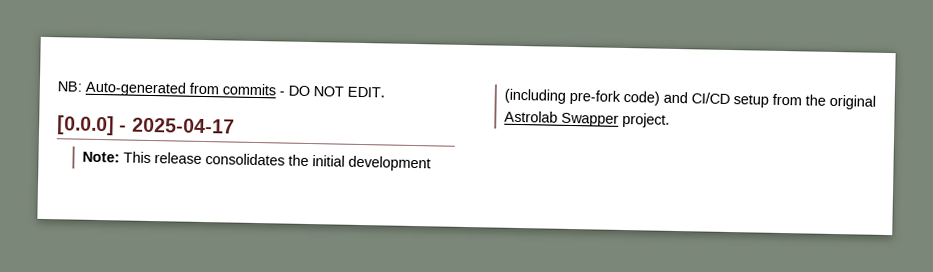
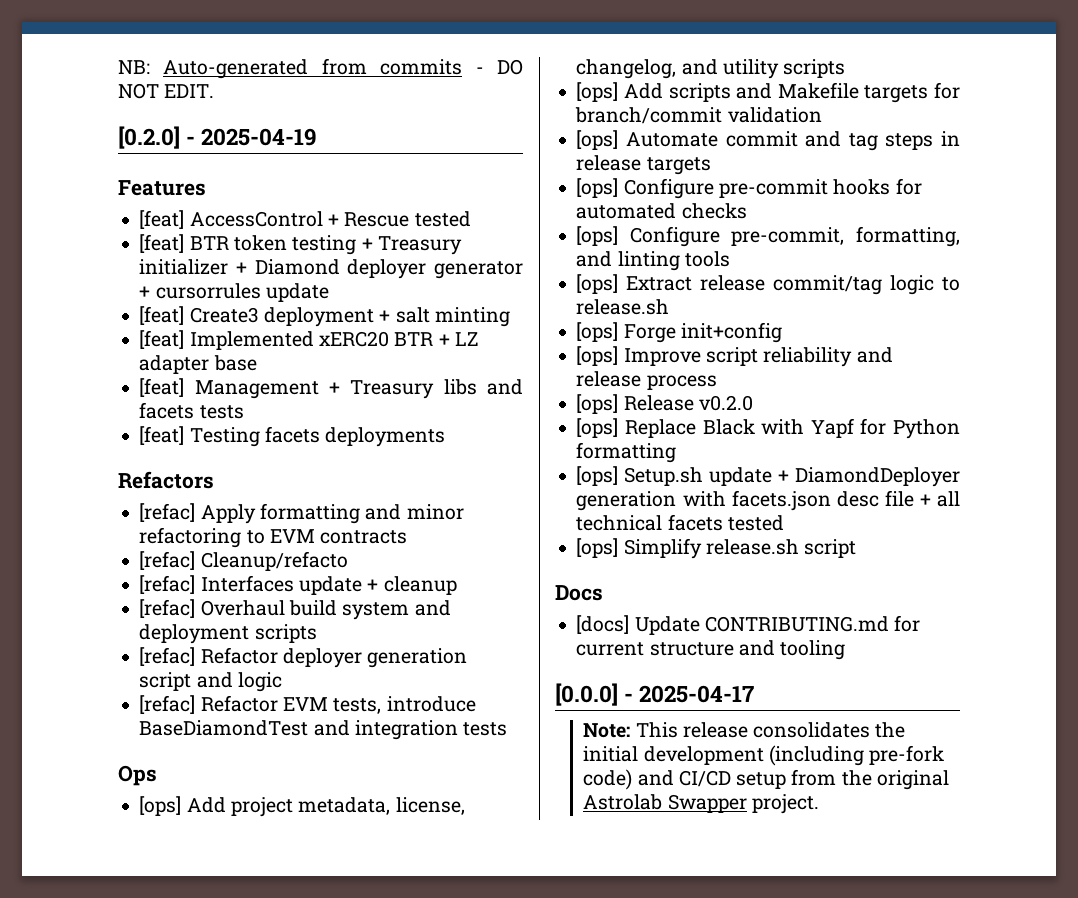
+ [0.2.0] - 2025-04-19
+ Features
+ [feat] AccessControl + Rescue tested
+ [feat] BTR token testing + Treasury initializer + Diamond deployer generator + cursorrules update
+ [feat] Create3 deployment + salt minting
+ [feat] Implemented xERC20 BTR + LZ adapter base
+ [feat] Management + Treasury libs and facets tests
+ [feat] Testing facets deployments
+ Refactors
+ [refac] Apply formatting and minor refactoring to EVM contracts
+ [refac] Cleanup/refacto
+ [refac] Interfaces update + cleanup
+ [refac] Overhaul build system and deployment scripts
+ [refac] Refactor deployer generation script and logic
+ [refac] Refactor EVM tests, introduce BaseDiamondTest and integration tests
+ Ops
+ [ops] Add project metadata, license, changelog, and utility scripts
+ [ops] Add scripts and Makefile targets for branch/commit validation
+ [ops] Automate commit and tag steps in release targets
+ [ops] Configure pre-commit hooks for automated checks
+ [ops] Configure pre-commit, formatting, and linting tools
+ [ops] Extract release commit/tag logic to release.sh
+ [ops] Forge init+config
+ [ops] Improve script reliability and release process
+ [ops] Release v0.2.0
+ [ops] Replace Black with Yapf for Python formatting
+ [ops] Setup.sh update + DiamondDeployer generation with facets.json desc file + all technical facets tested
+ [ops] Simplify release.sh script
+ Docs
+ [docs] Update CONTRIBUTING.md for current structure and tooling

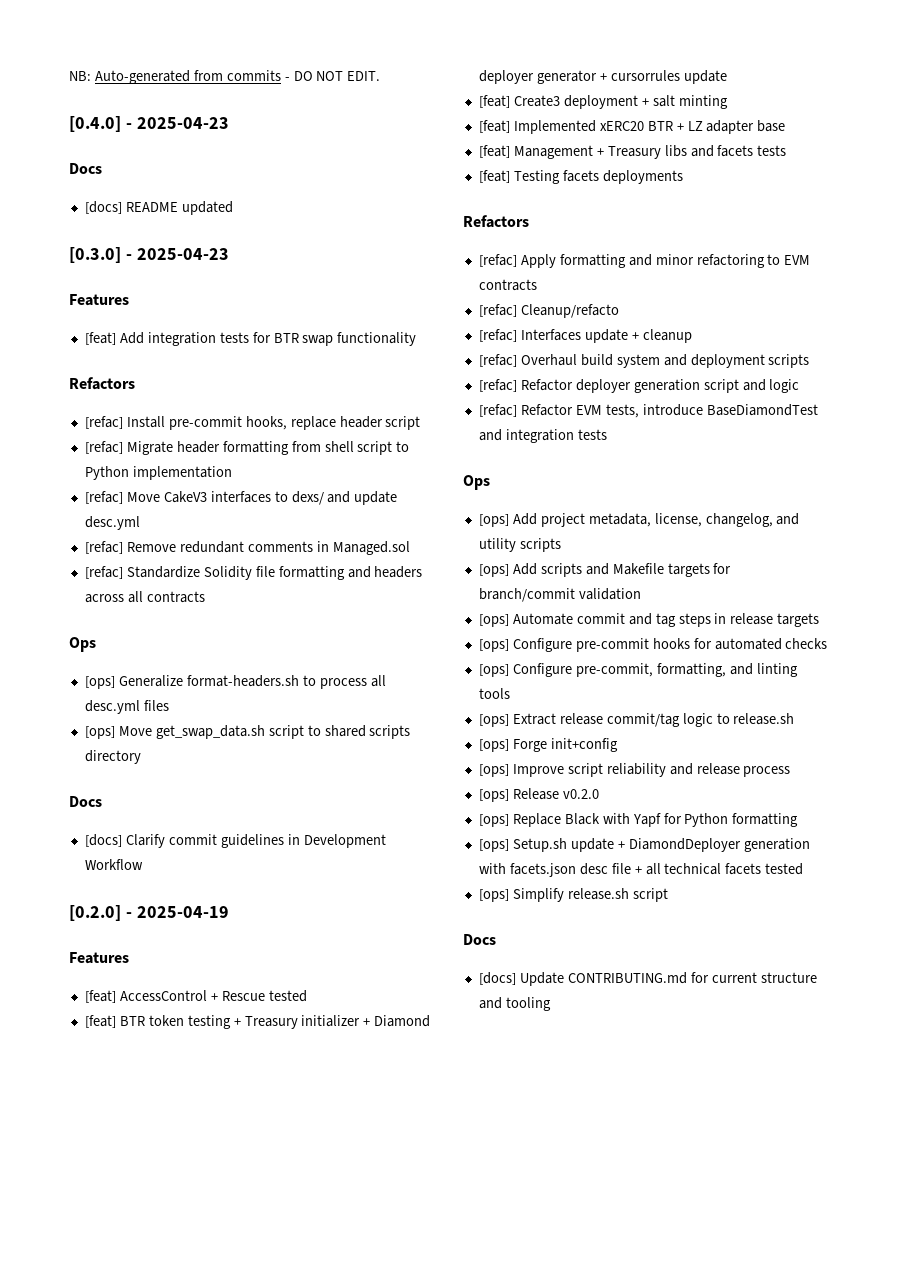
+ [0.4.0] - 2025-04-23
+ Docs
+ [docs] README updated
+ [0.3.0] - 2025-04-23
+ Features
+ [feat] Add integration tests for BTR swap functionality
+ Refactors
+ [refac] Install pre-commit hooks, replace header script
+ [refac] Migrate header formatting from shell script to Python implementation
+ [refac] Move CakeV3 interfaces to dexs/ and update desc.yml
+ [refac] Remove redundant comments in Managed.sol
+ [refac] Standardize Solidity file formatting and headers across all contracts
+ Ops
+ [ops] Generalize format-headers.sh to process all desc.yml files
+ [ops] Move get_swap_data.sh script to shared scripts directory
+ Docs
+ [docs] Clarify commit guidelines in Development Workflow
- [0.0.0] - 2025-04-17
- Note: This release consolidates the initial development (including pre-fork code) and CI/CD setup from the original Astrolab Swapper project.

